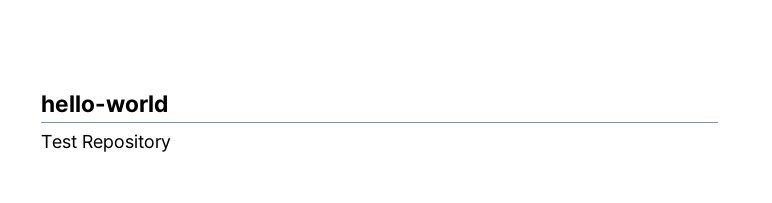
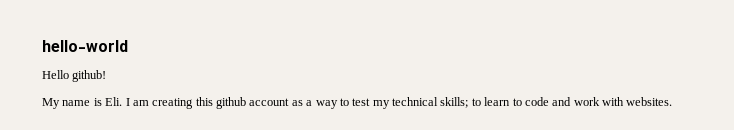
- Test Repository
+ Hello github!
+ My name is Eli. I am creating this github account as a way to test my technical skills; to learn to code and work with websites.

